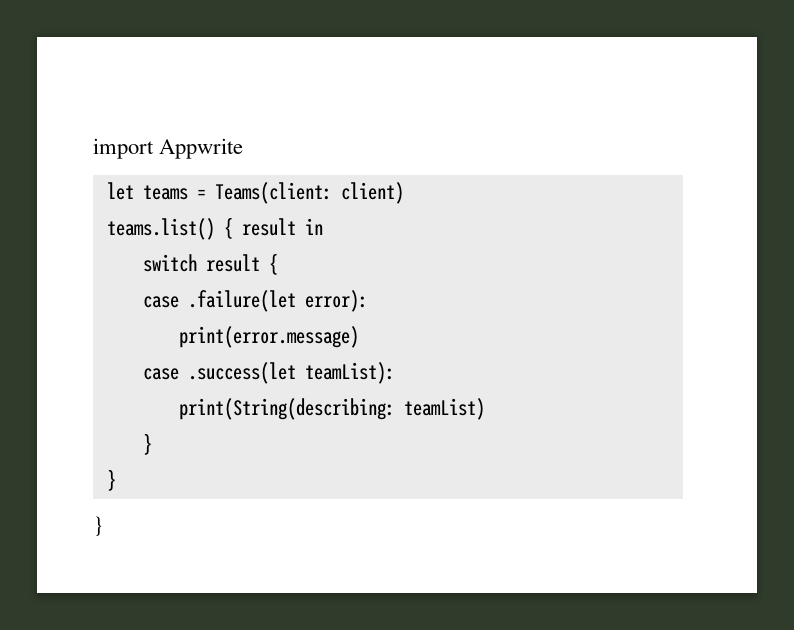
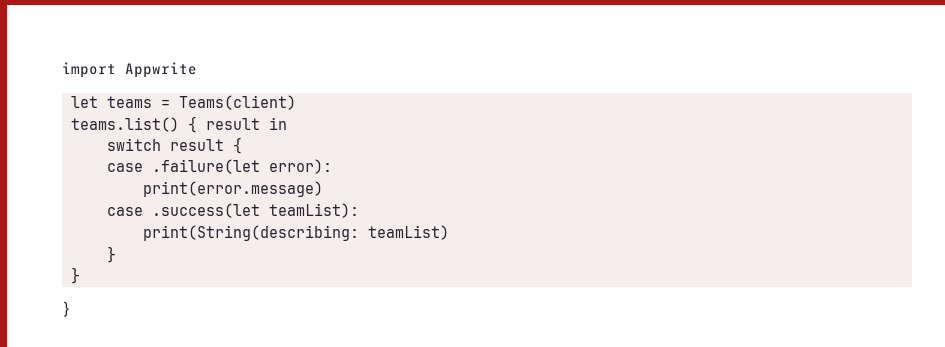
- let teams = Teams(client: client)
+ let teams = Teams(client)

